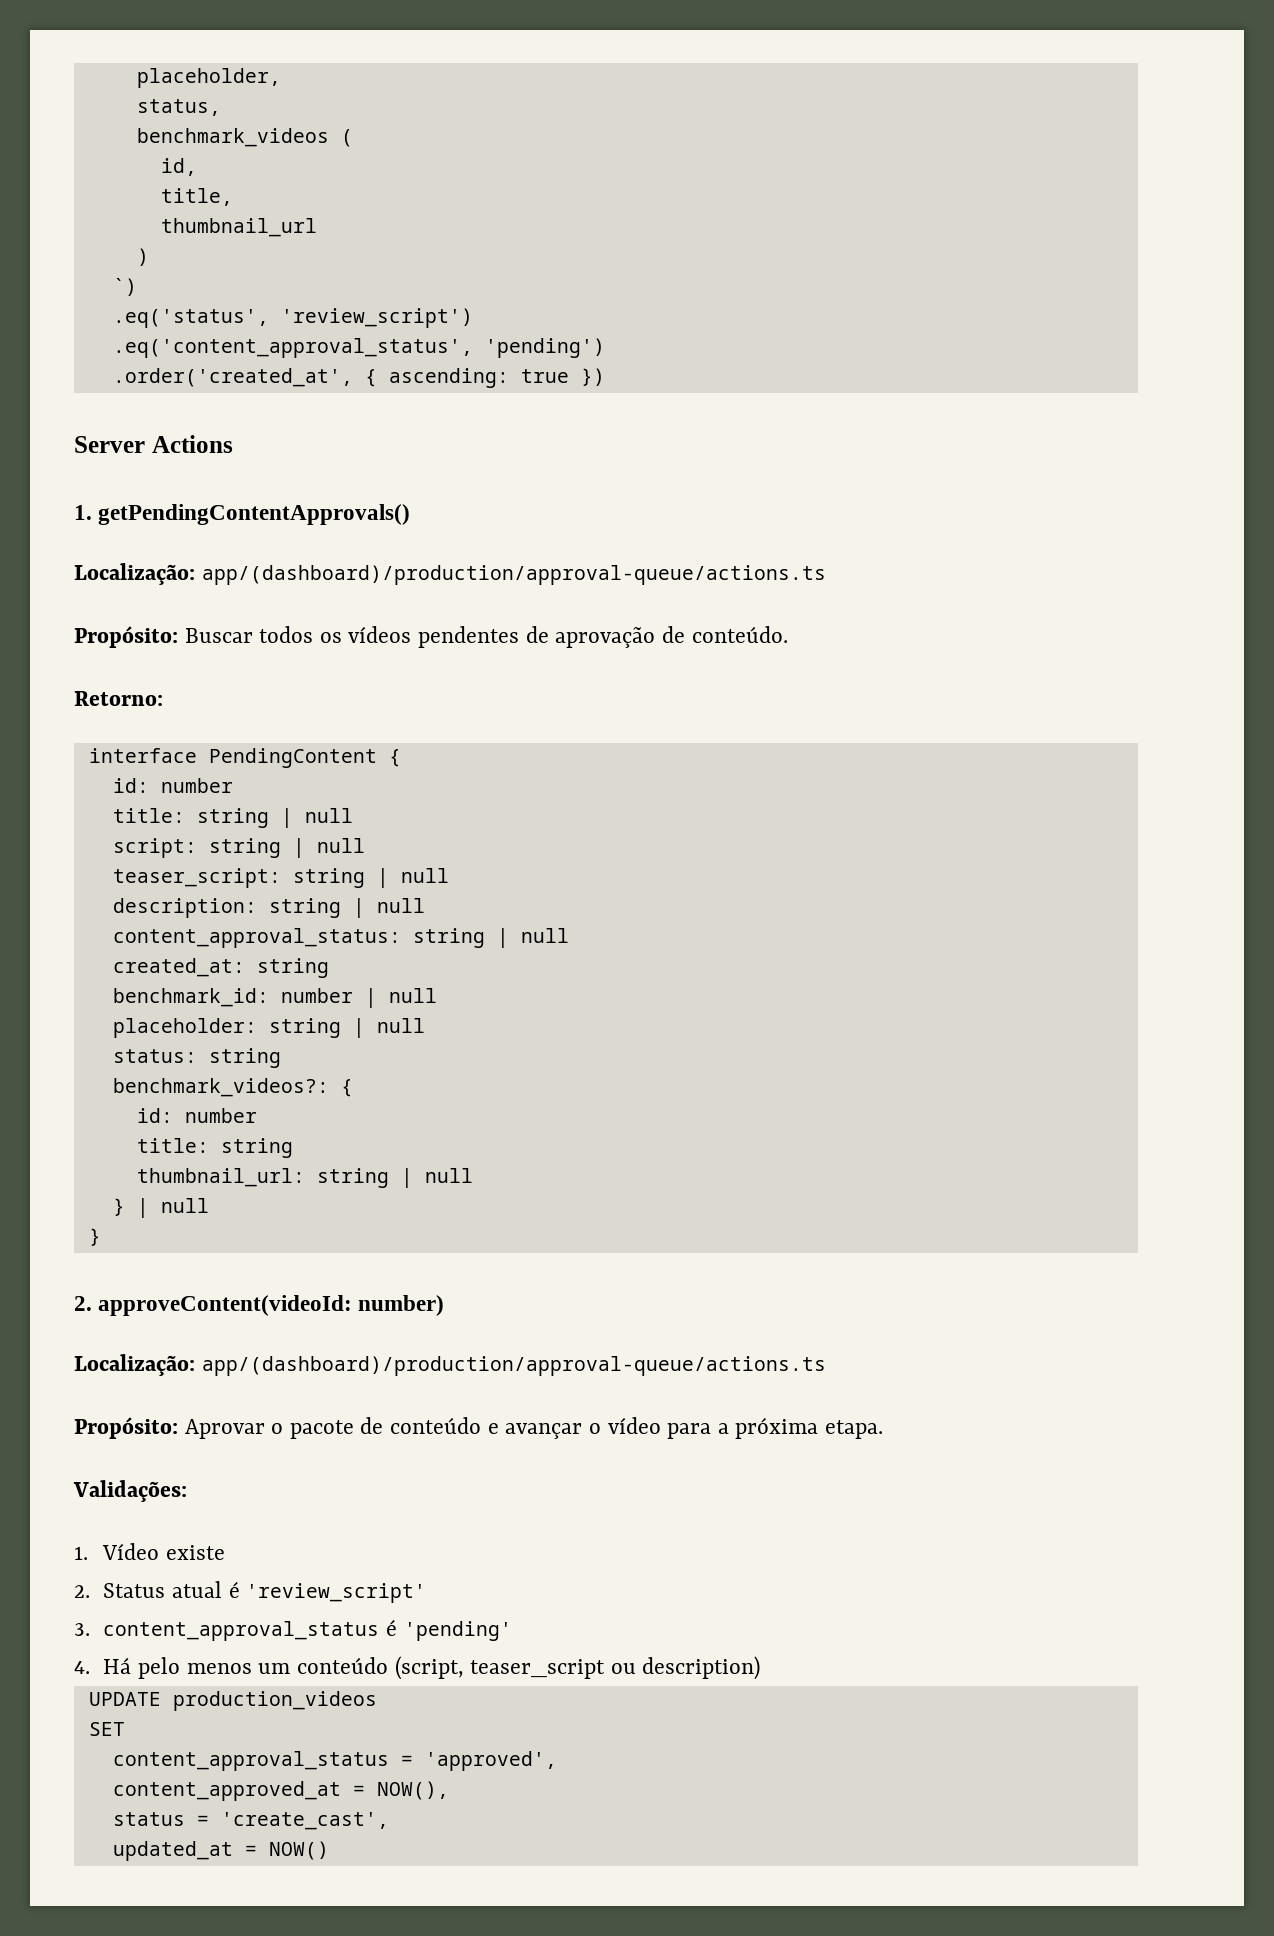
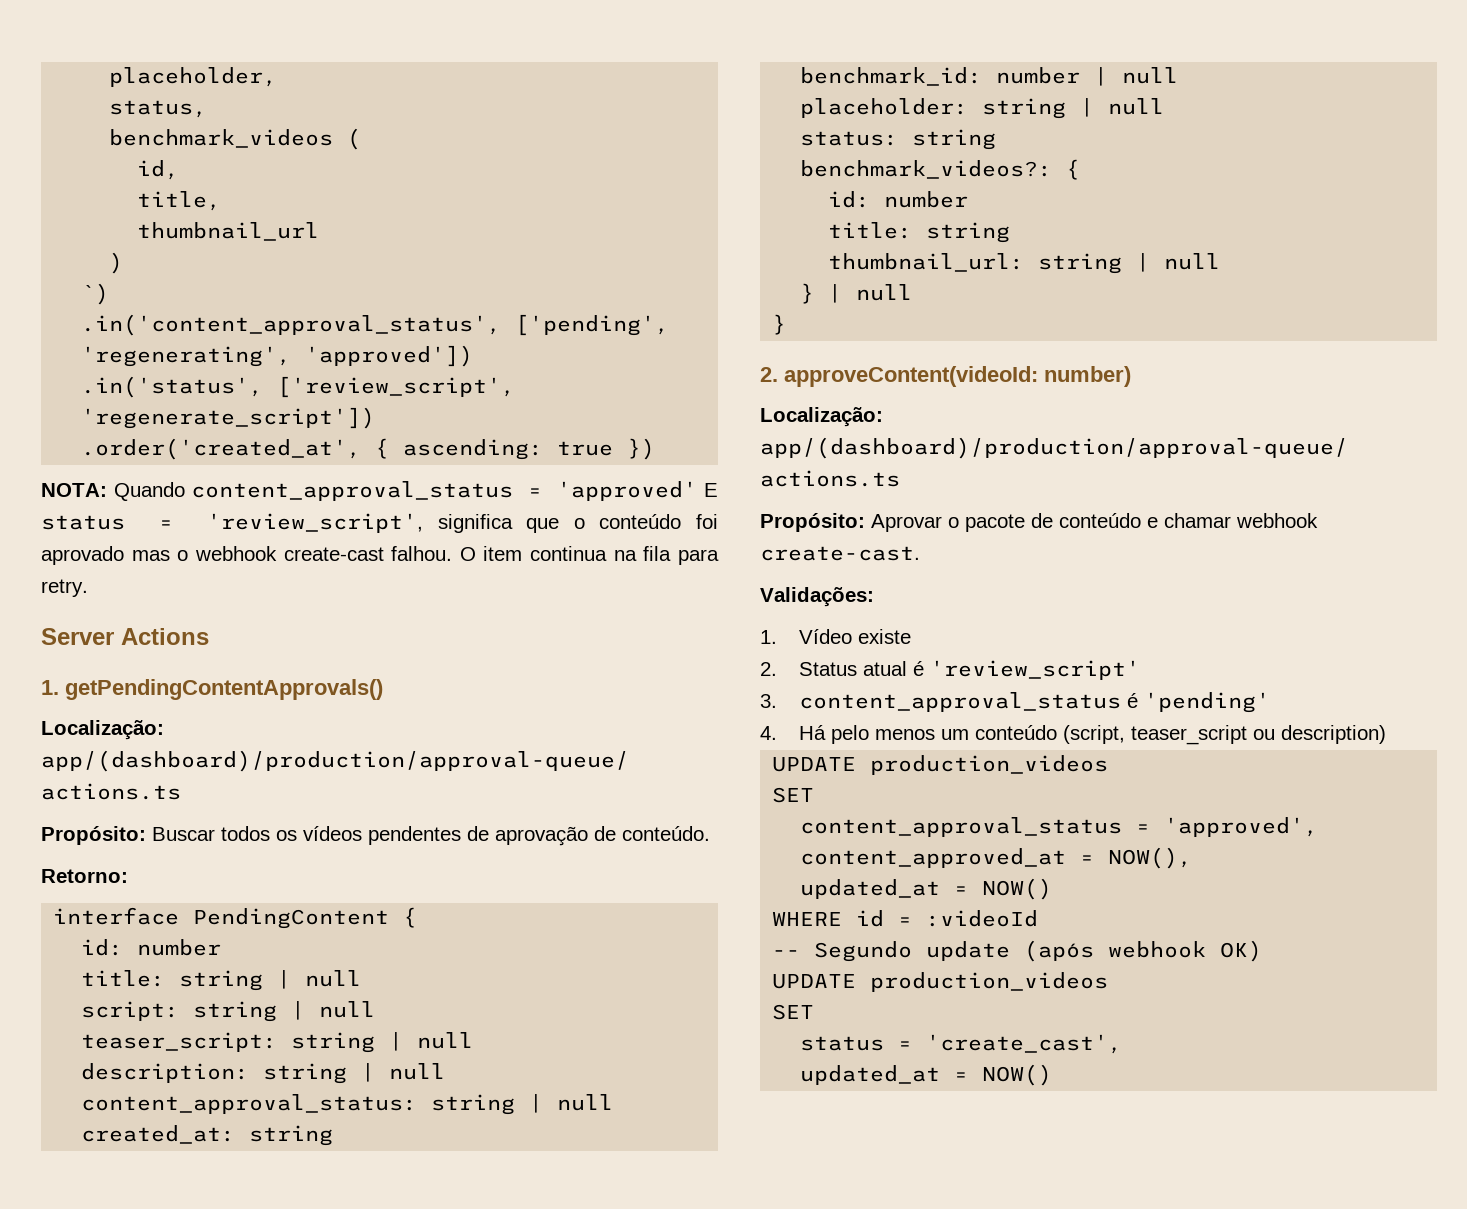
- .eq('status', 'review_script')
- .eq('content_approval_status', 'pending')
+ .in('content_approval_status', ['pending', 'regenerating', 'approved'])
+ .in('status', ['review_script', 'regenerate_script'])
+ NOTA: Quando content_approval_status = 'approved' E status = 'review_script', significa que o conteúdo foi aprovado mas o webhook create-cast falhou. O item continua na fila para retry.
- Propósito: Aprovar o pacote de conteúdo e avançar o vídeo para a próxima etapa.
+ Propósito: Aprovar o pacote de conteúdo e chamar webhook create-cast.
  content_approved_at = NOW(),
+ updated_at = NOW()
+ WHERE id = :videoId
+ -- Segundo update (após webhook OK)
+ UPDATE production_videos
+ SET

